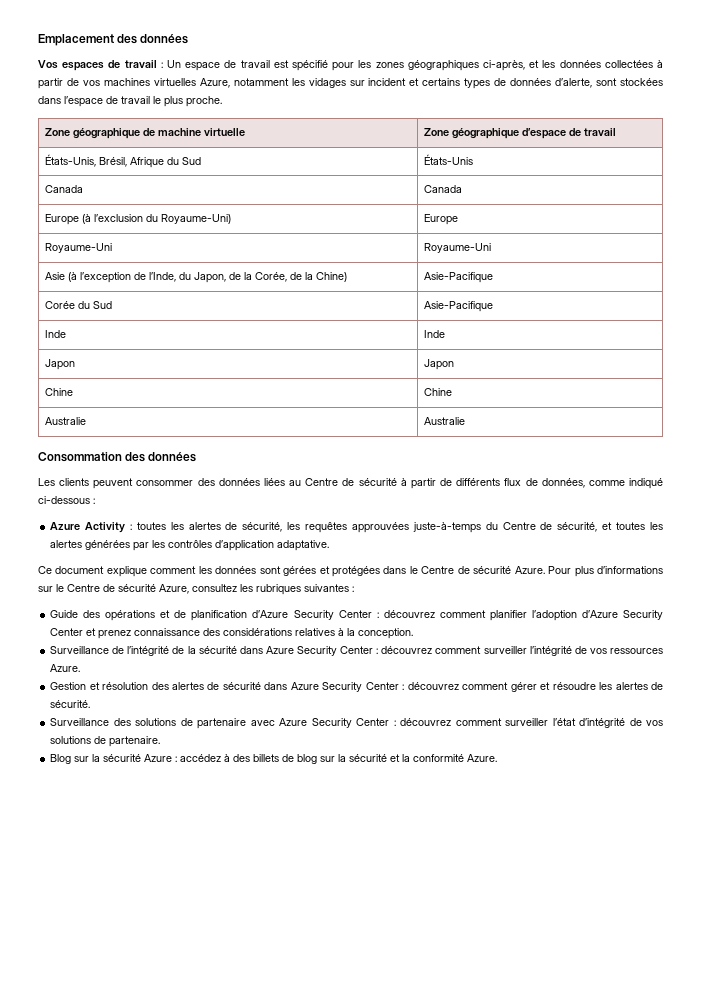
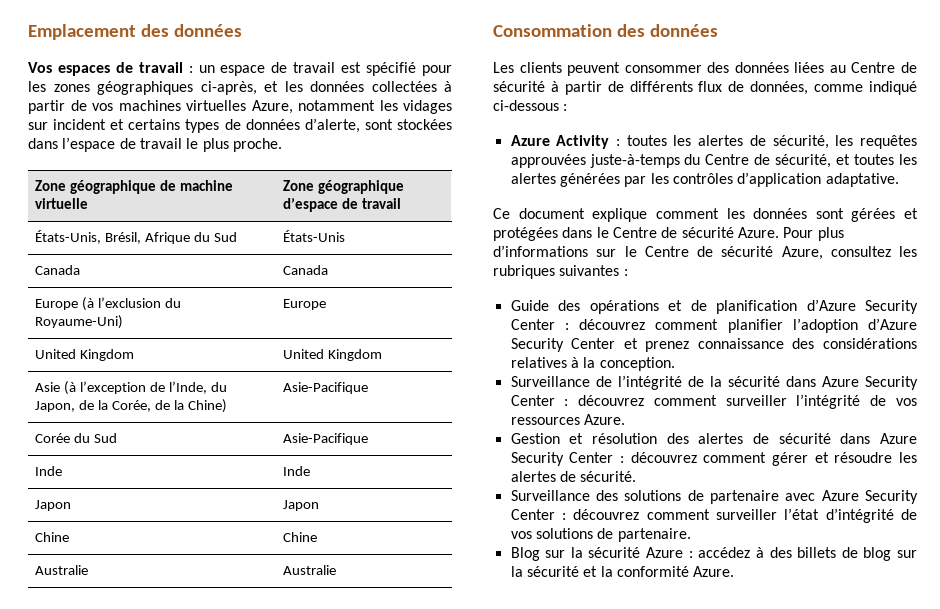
- Vos espaces de travail : Un espace de travail est spécifié pour les zones géographiques ci-après, et les données collectées à partir de vos machines virtuelles Azure, notamment les vidages sur incident et certains types de données d’alerte, sont stockées dans l’espace de travail le plus proche.
+ Vos espaces de travail : un espace de travail est spécifié pour les zones géographiques ci-après, et les données collectées à partir de vos machines virtuelles Azure, notamment les vidages sur incident et certains types de données d’alerte, sont stockées dans l’espace de travail le plus proche.
- Royaume-Uni | Royaume-Uni
+ United Kingdom | United Kingdom

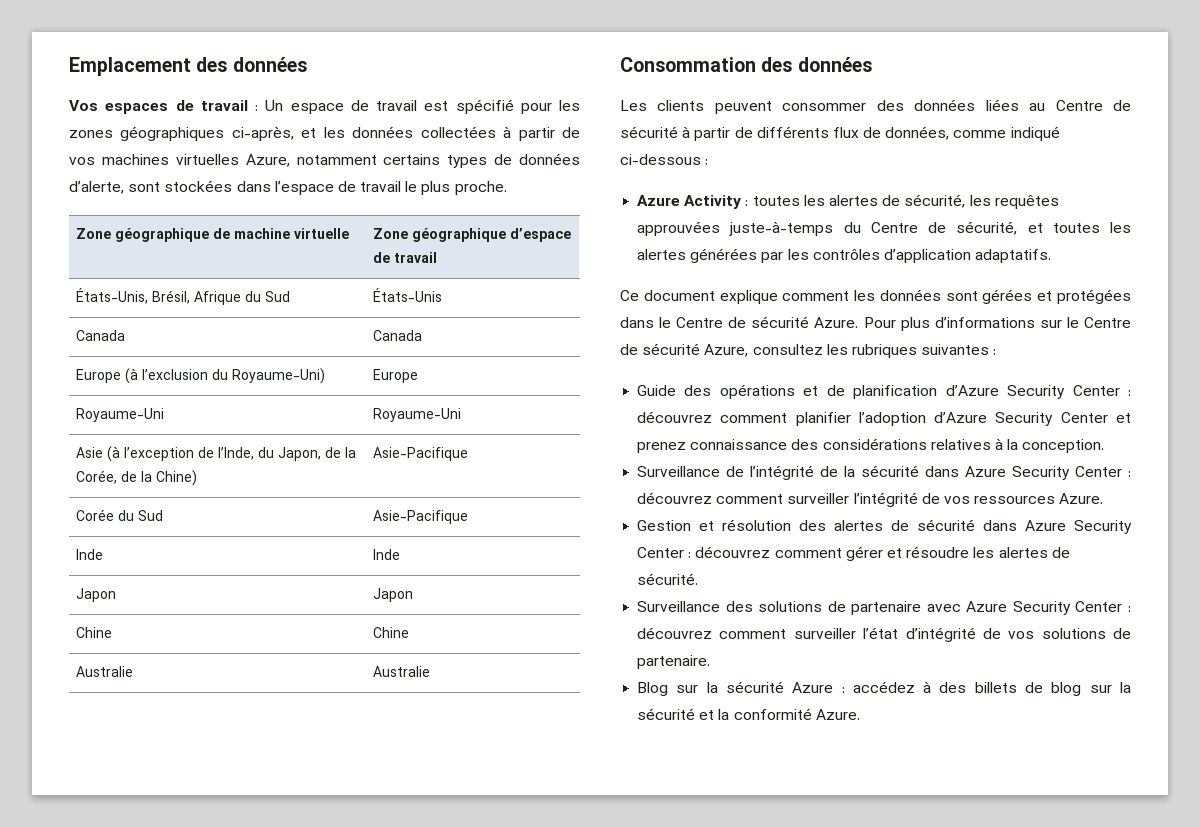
- Vos espaces de travail : un espace de travail est spécifié pour les zones géographiques ci-après, et les données collectées à partir de vos machines virtuelles Azure, notamment les vidages sur incident et certains types de données d’alerte, sont stockées dans l’espace de travail le plus proche.
+ Vos espaces de travail : Un espace de travail est spécifié pour les zones géographiques ci-après, et les données collectées à partir de vos machines virtuelles Azure, notamment certains types de données d’alerte, sont stockées dans l’espace de travail le plus proche.
- United Kingdom | United Kingdom
+ Royaume-Uni | Royaume-Uni
- Azure Activity : toutes les alertes de sécurité, les requêtes approuvées juste-à-temps du Centre de sécurité, et toutes les alertes générées par les contrôles d’application adaptative.
+ Azure Activity : toutes les alertes de sécurité, les requêtes approuvées juste-à-temps du Centre de sécurité, et toutes les alertes générées par les contrôles d’application adaptatifs.

